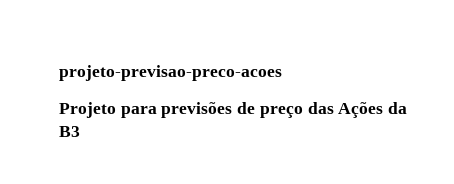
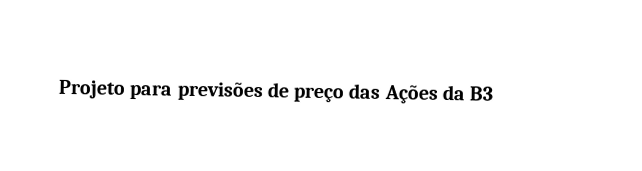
- projeto-previsao-preco-acoes

